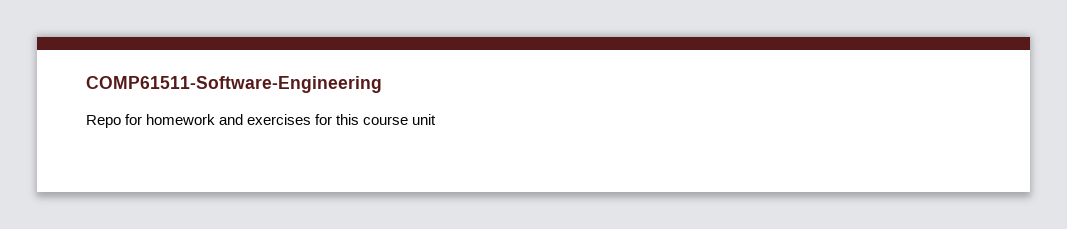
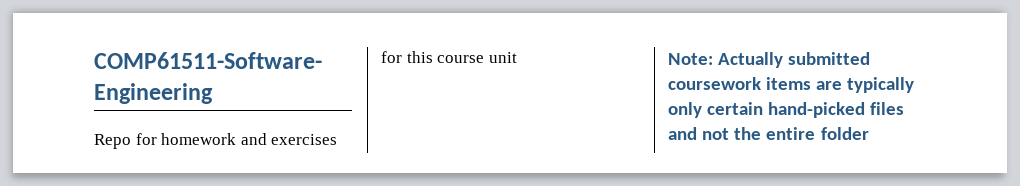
+ Note: Actually submitted coursework items are typically only certain hand-picked files and not the entire folder

